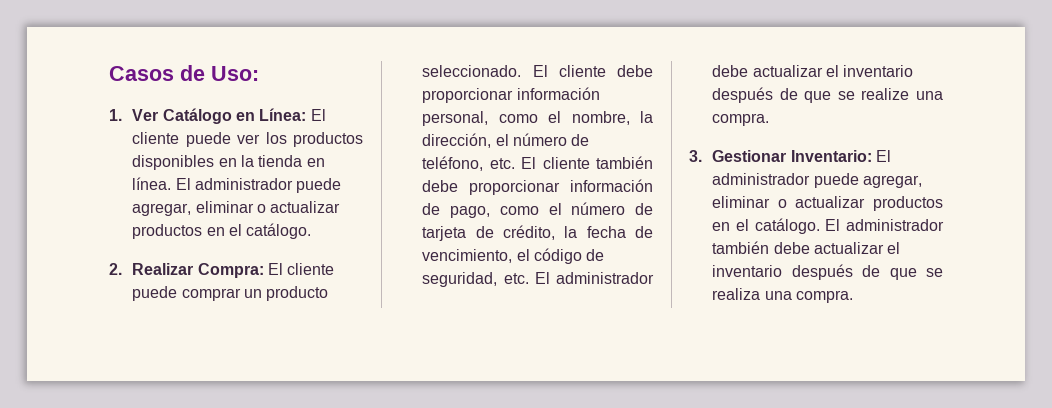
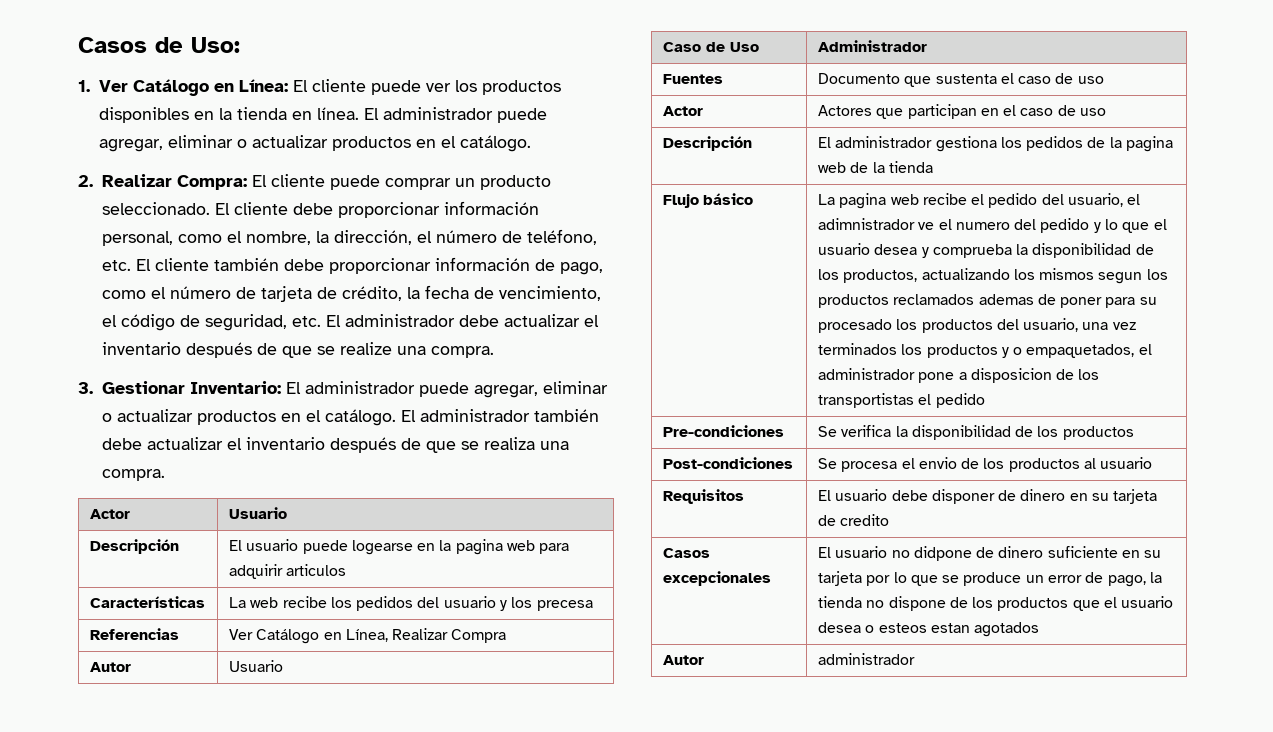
+ Actor | Usuario
+ Descripción | El usuario puede logearse en la pagina web para adquirir articulos
+ Características | La web recibe los pedidos del usuario y los precesa
+ Referencias | Ver Catálogo en Línea, Realizar Compra
+ Autor | Usuario
+ Caso de Uso | Administrador
+ Fuentes | Documento que sustenta el caso de uso
+ Actor | Actores que participan en el caso de uso
+ Descripción | El administrador gestiona los pedidos de la pagina web de la tienda
+ Flujo básico | La pagina web recibe el pedido del usuario, el adimnistrador ve el numero del pedido y lo que el usuario desea y comprueba la disponibilidad de los productos, actualizando los mismos segun los productos reclamados ademas de poner para su procesado los productos del usuario, una vez terminados los productos y o empaquetados, el administrador pone a disposicion de los transportistas el pedido
+ Pre-condiciones | Se verifica la disponibilidad de los productos
+ Post-condiciones | Se procesa el envio de los productos al usuario
+ Requisitos | El usuario debe disponer de dinero en su tarjeta de credito
+ Casos excepcionales | El usuario no didpone de dinero suficiente en su tarjeta por lo que se produce un error de pago, la tienda no dispone de los productos que el usuario desea o esteos estan agotados
+ Autor | administrador

